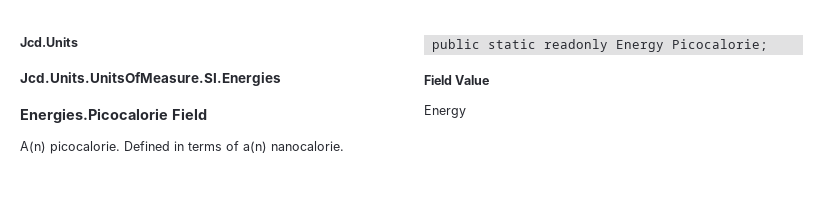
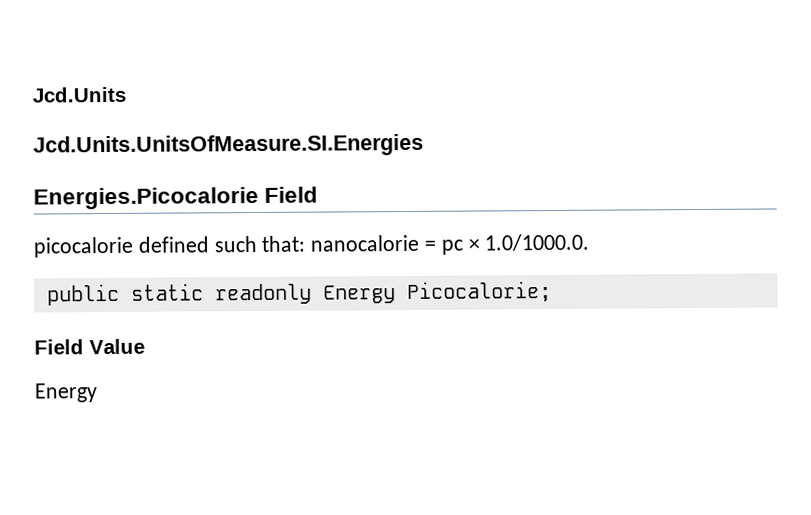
- A(n) picocalorie. Defined in terms of a(n) nanocalorie.
+ picocalorie defined such that: nanocalorie = pc × 1.0/1000.0.

